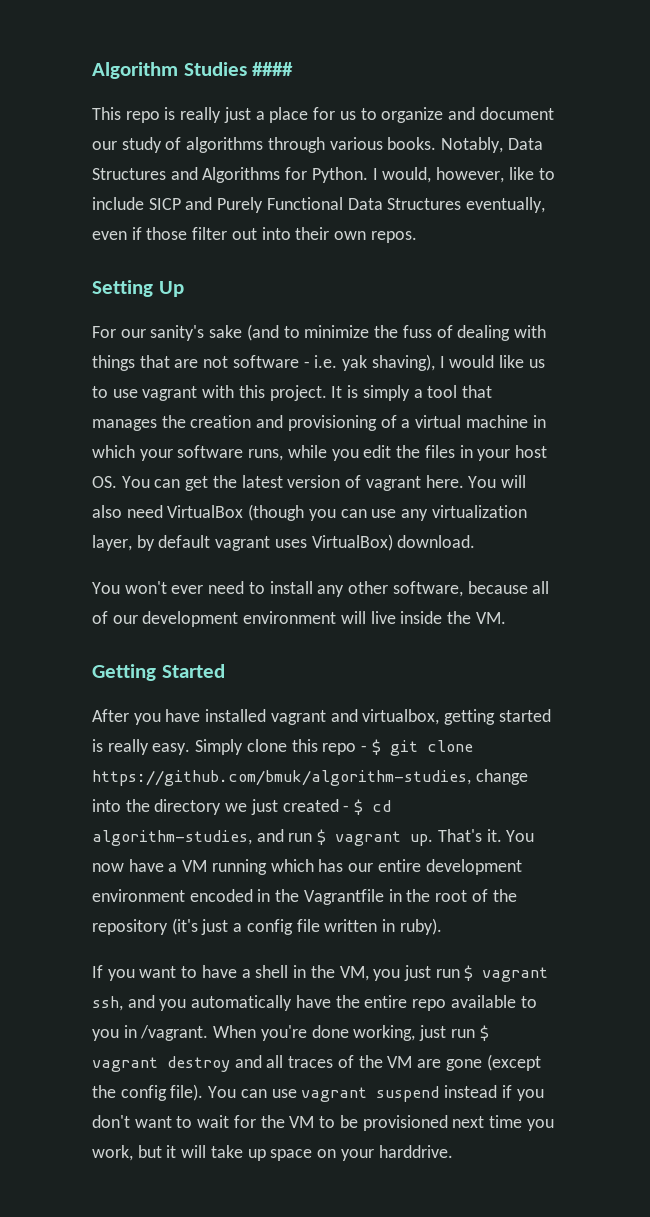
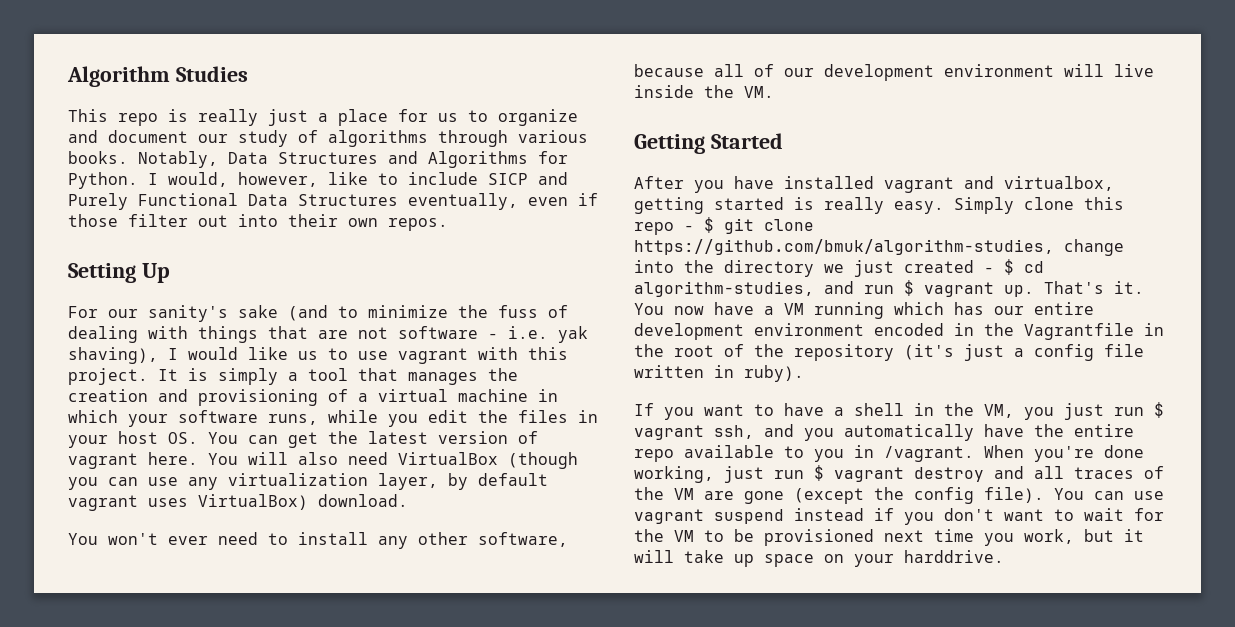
- Algorithm Studies ####
+ Algorithm Studies

